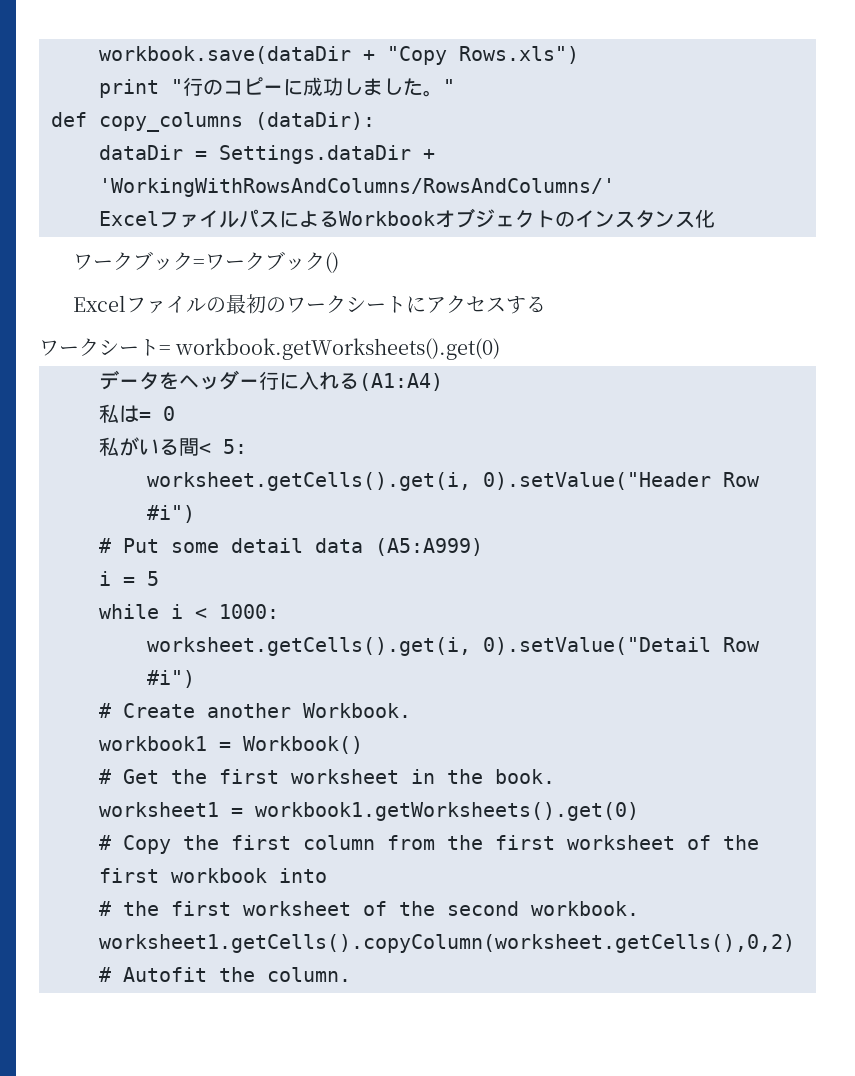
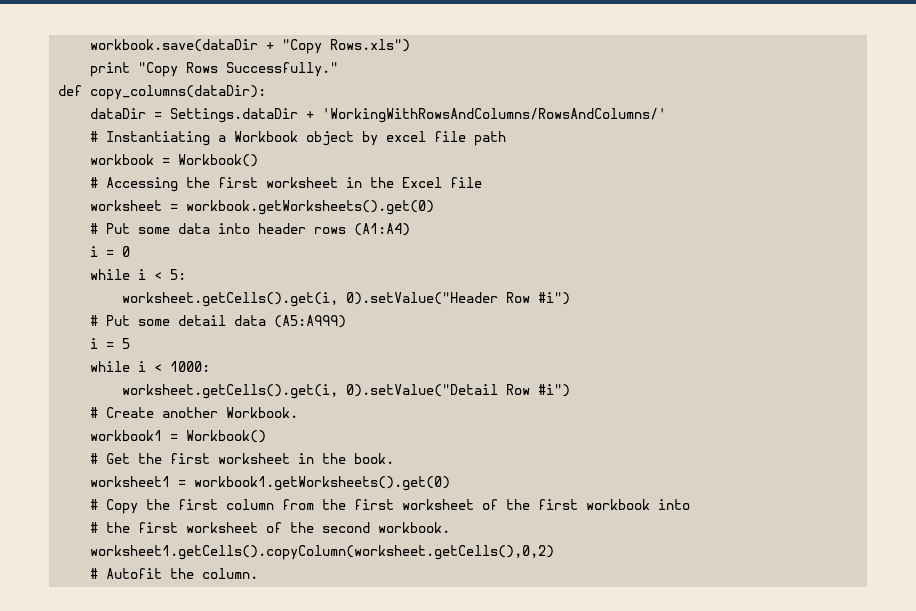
- print "行のコピーに成功しました。"
+ print "Copy Rows Successfully."
- def copy_columns (dataDir):
+ def copy_columns(dataDir):
- ExcelファイルパスによるWorkbookオブジェクトのインスタンス化
- ワークブック=ワークブック()
- Excelファイルの最初のワークシートにアクセスする
- ワークシート= workbook.getWorksheets().get(0)
- データをヘッダー行に入れる(A1:A4)
+ # Instantiating a Workbook object by excel file path
+ workbook = Workbook()
+ # Accessing the first worksheet in the Excel file
+ worksheet = workbook.getWorksheets().get(0)
+ # Put some data into header rows (A1:A4)
- 私は= 0
+ i = 0
- 私がいる間< 5:
+ while i < 5:

